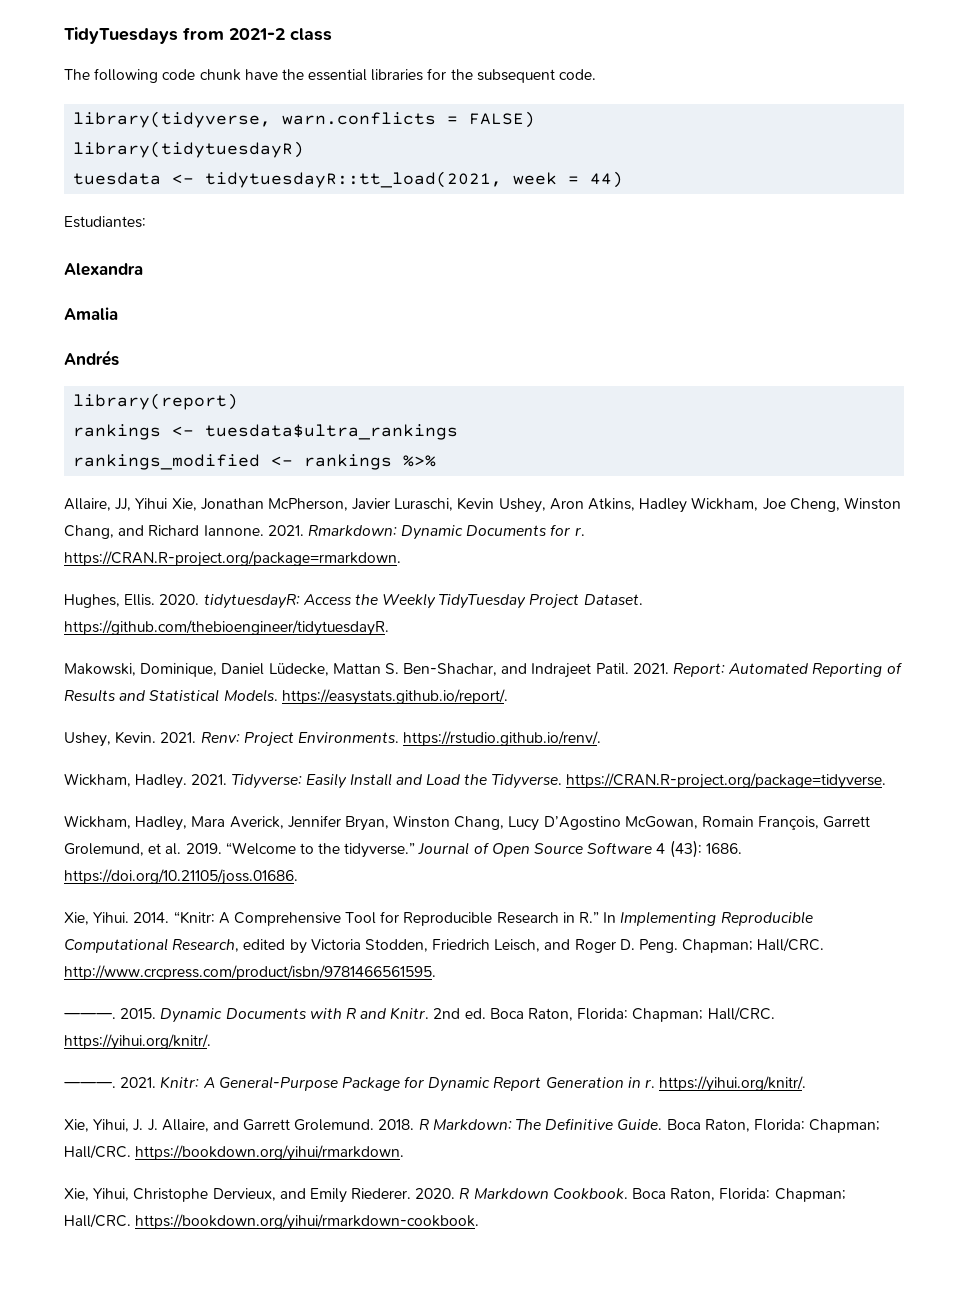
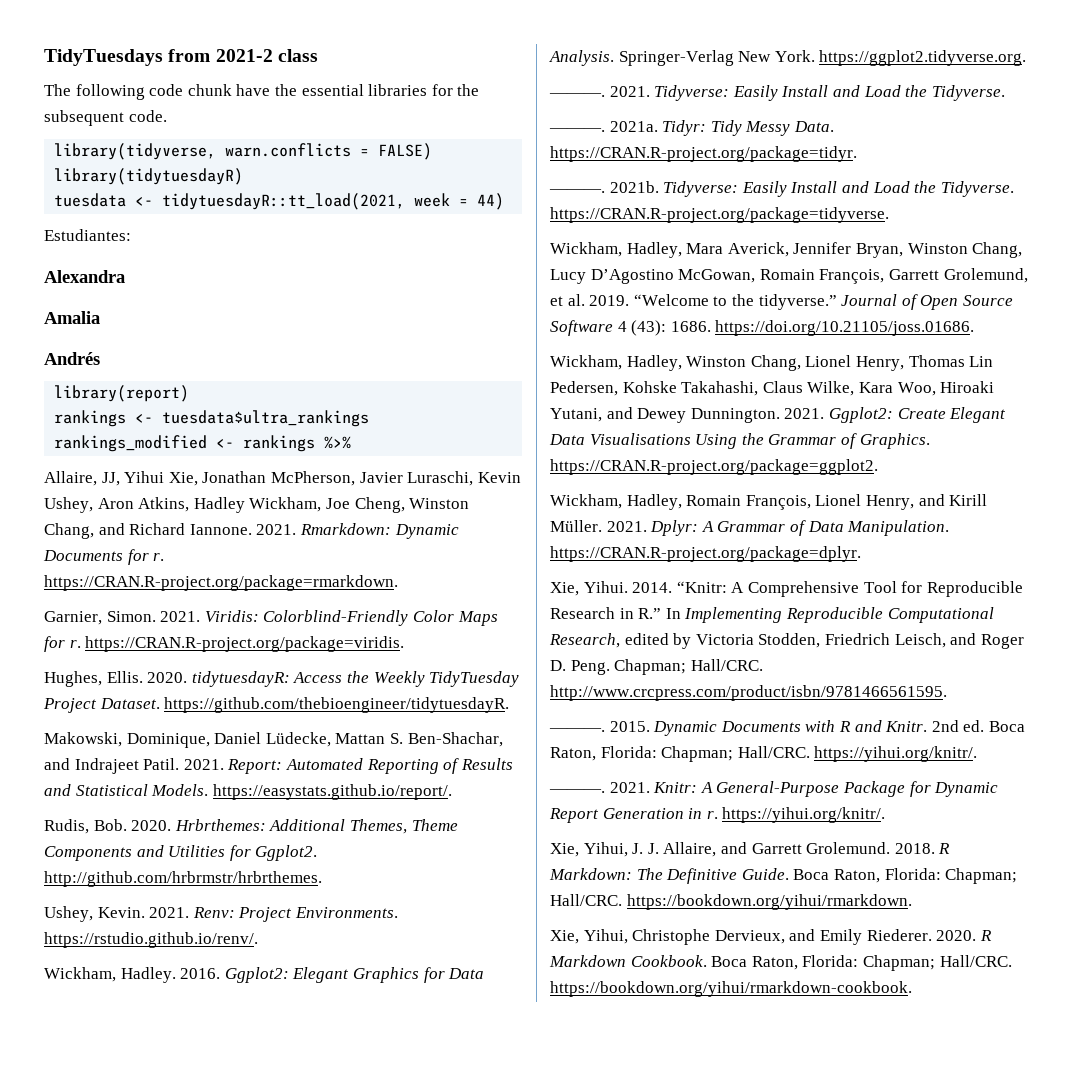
+ Garnier, Simon. 2021. Viridis: Colorblind-Friendly Color Maps for r. https://CRAN.R-project.org/package=viridis.
+ Rudis, Bob. 2020. Hrbrthemes: Additional Themes, Theme Components and Utilities for Ggplot2. http://github.com/hrbrmstr/hrbrthemes.
+ 2016. Ggplot2: Elegant Graphics for Data Analysis. Springer-Verlag New York. https://ggplot2.tidyverse.org.
+ ———.
- 2021. Tidyverse: Easily Install and Load the Tidyverse. https://CRAN.R-project.org/package=tidyverse.
+ 2021. Tidyverse: Easily Install and Load the Tidyverse.
+ ———. 2021a. Tidyr: Tidy Messy Data. https://CRAN.R-project.org/package=tidyr.
+ ———. 2021b. Tidyverse: Easily Install and Load the Tidyverse. https://CRAN.R-project.org/package=tidyverse.
+ Wickham, Hadley, Winston Chang, Lionel Henry, Thomas Lin Pedersen, Kohske Takahashi, Claus Wilke, Kara Woo, Hiroaki Yutani, and Dewey Dunnington. 2021. Ggplot2: Create Elegant Data Visualisations Using the Grammar of Graphics. https://CRAN.R-project.org/package=ggplot2.
+ Wickham, Hadley, Romain François, Lionel Henry, and Kirill Müller. 2021. Dplyr: A Grammar of Data Manipulation. https://CRAN.R-project.org/package=dplyr.

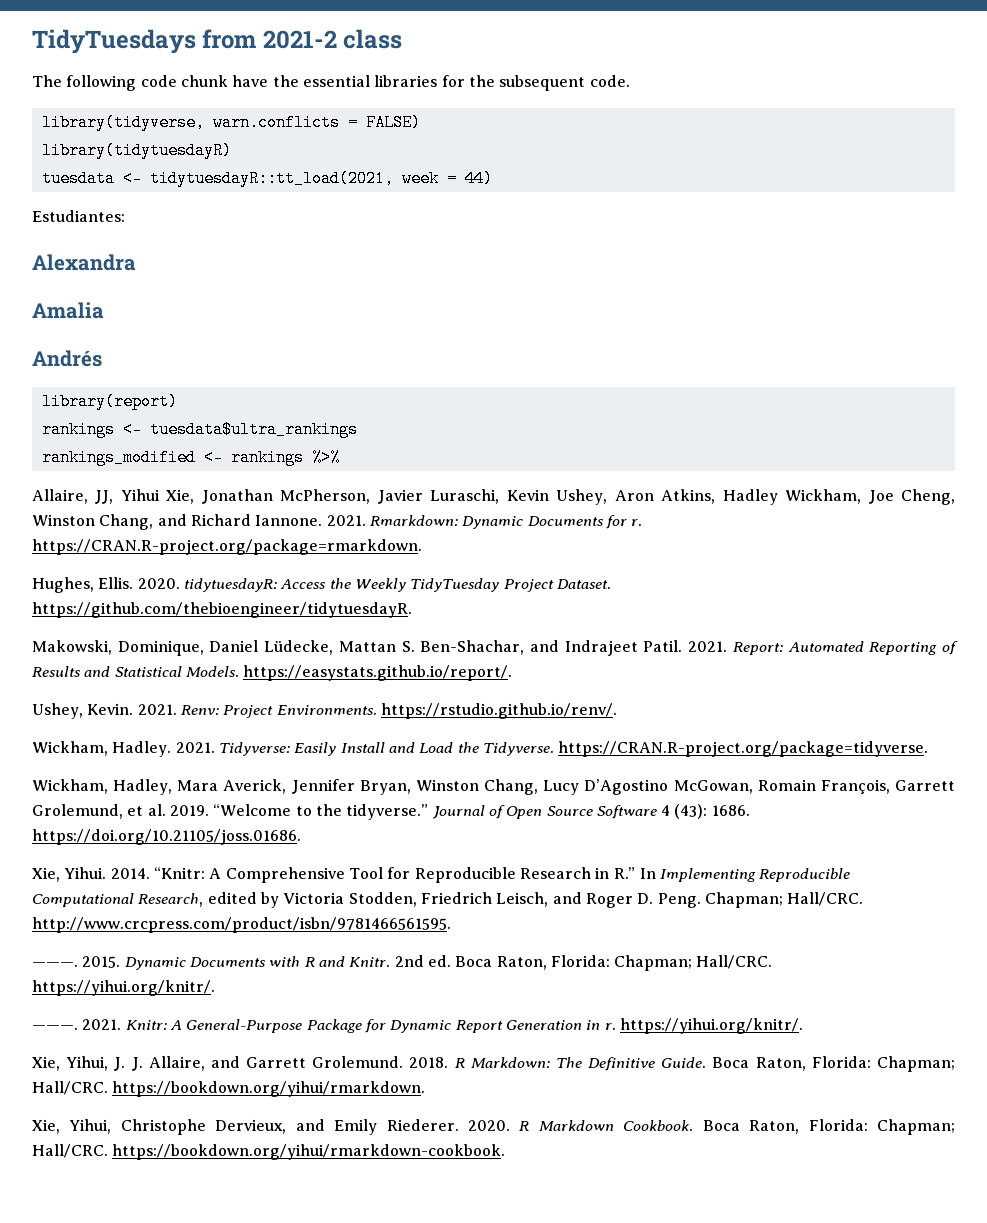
- Garnier, Simon. 2021. Viridis: Colorblind-Friendly Color Maps for r. https://CRAN.R-project.org/package=viridis.
- Rudis, Bob. 2020. Hrbrthemes: Additional Themes, Theme Components and Utilities for Ggplot2. http://github.com/hrbrmstr/hrbrthemes.
- 2016. Ggplot2: Elegant Graphics for Data Analysis. Springer-Verlag New York. https://ggplot2.tidyverse.org.
- ———.
- 2021. Tidyverse: Easily Install and Load the Tidyverse.
- ———. 2021a. Tidyr: Tidy Messy Data. https://CRAN.R-project.org/package=tidyr.
- ———. 2021b. Tidyverse: Easily Install and Load the Tidyverse. https://CRAN.R-project.org/package=tidyverse.
+ 2021. Tidyverse: Easily Install and Load the Tidyverse. https://CRAN.R-project.org/package=tidyverse.
- Wickham, Hadley, Winston Chang, Lionel Henry, Thomas Lin Pedersen, Kohske Takahashi, Claus Wilke, Kara Woo, Hiroaki Yutani, and Dewey Dunnington. 2021. Ggplot2: Create Elegant Data Visualisations Using the Grammar of Graphics. https://CRAN.R-project.org/package=ggplot2.
- Wickham, Hadley, Romain François, Lionel Henry, and Kirill Müller. 2021. Dplyr: A Grammar of Data Manipulation. https://CRAN.R-project.org/package=dplyr.

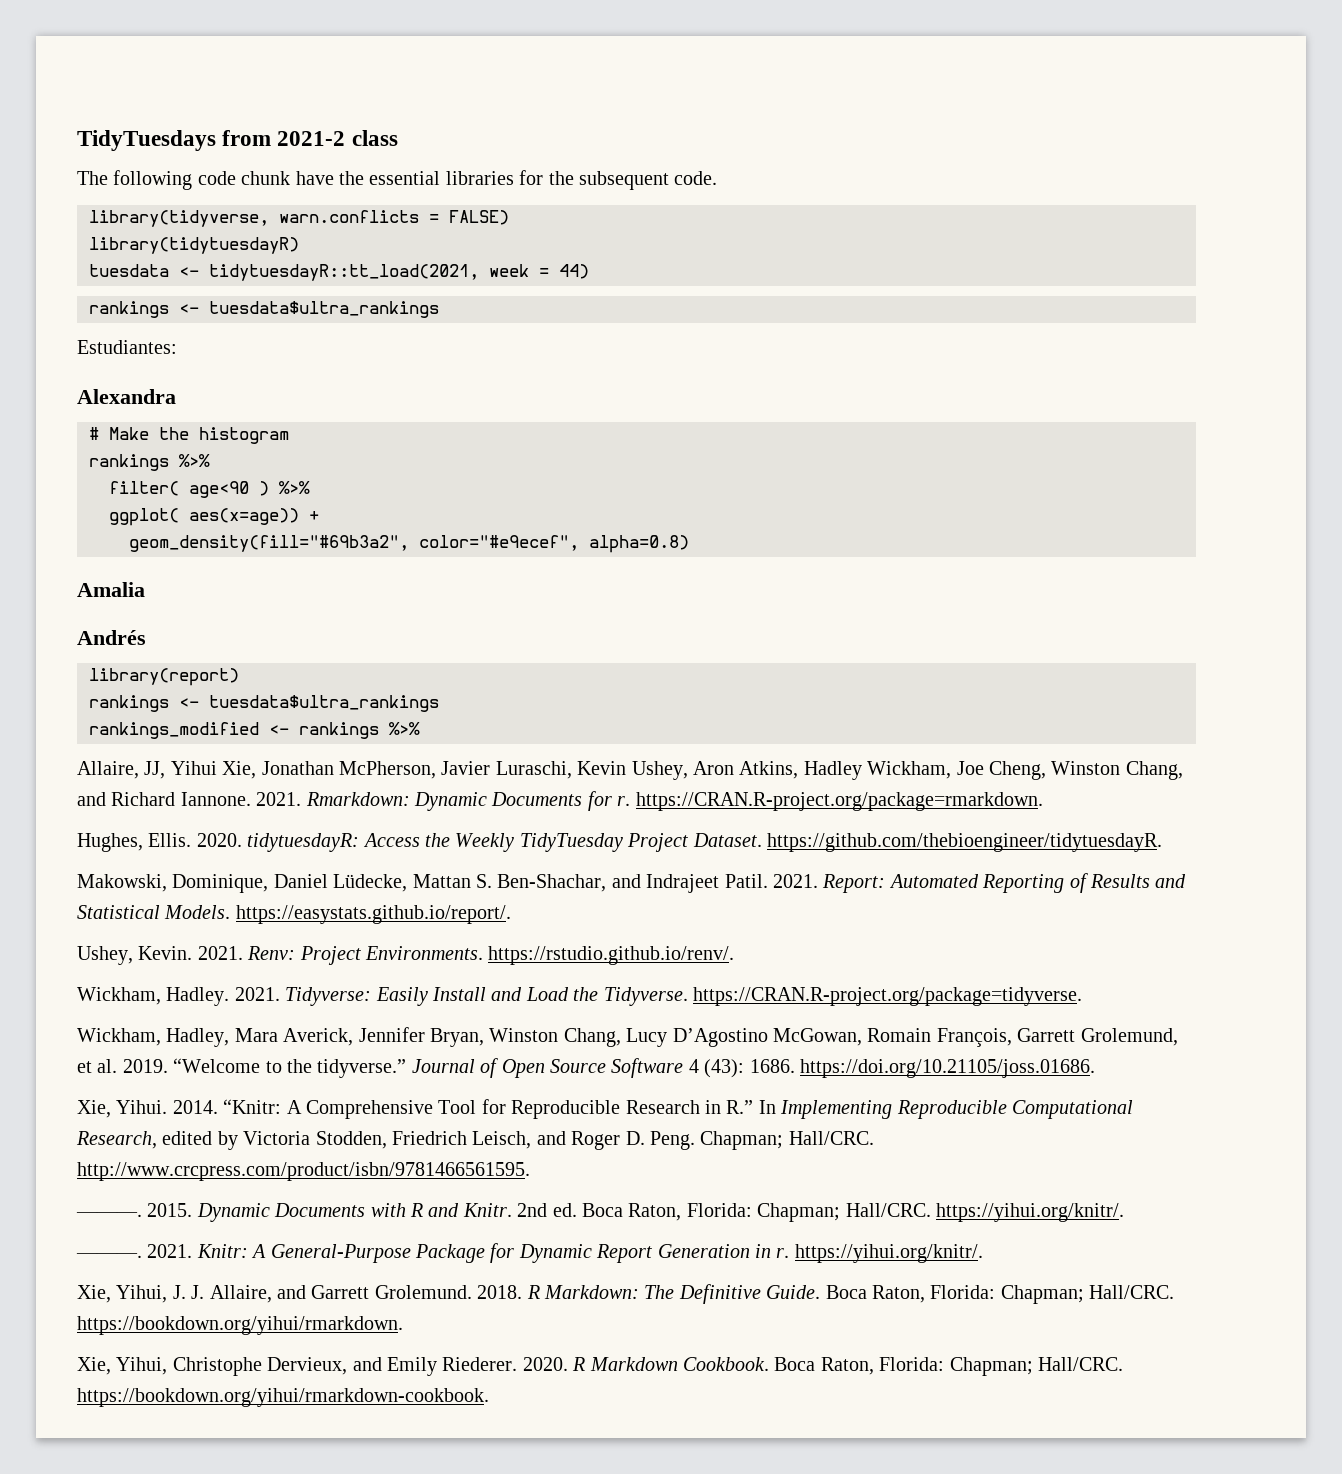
  tuesdata <- tidytuesdayR::tt_load(2021, week = 44)
+ rankings <- tuesdata$ultra_rankings
+ # Make the histogram
+ rankings %>%
+ filter( age<90 ) %>%
+ ggplot( aes(x=age)) +
+ geom_density(fill="#69b3a2", color="#e9ecef", alpha=0.8)

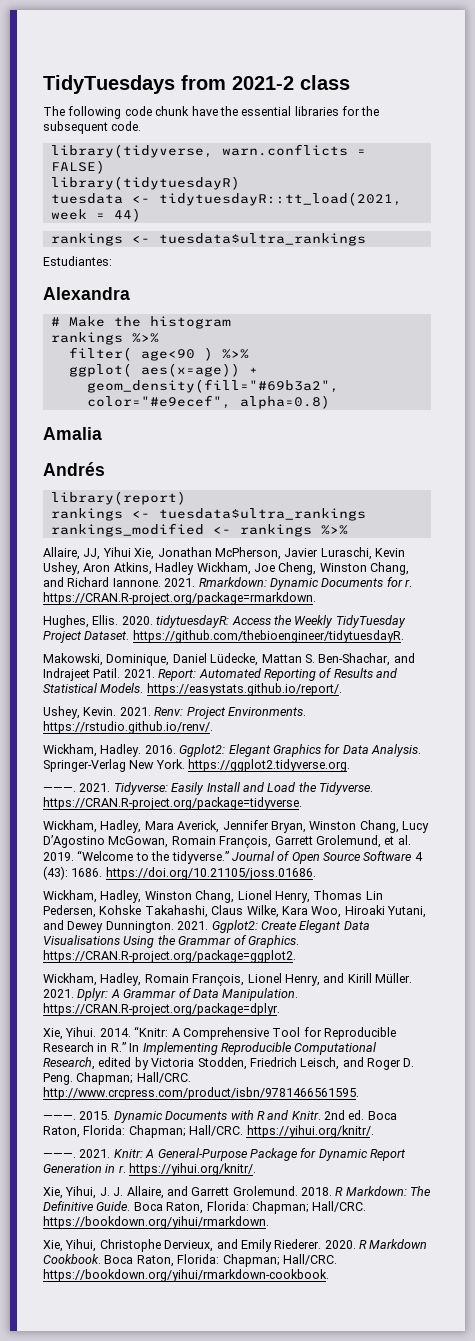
+ 2016. Ggplot2: Elegant Graphics for Data Analysis. Springer-Verlag New York. https://ggplot2.tidyverse.org.
+ ———.
+ Wickham, Hadley, Winston Chang, Lionel Henry, Thomas Lin Pedersen, Kohske Takahashi, Claus Wilke, Kara Woo, Hiroaki Yutani, and Dewey Dunnington. 2021. Ggplot2: Create Elegant Data Visualisations Using the Grammar of Graphics. https://CRAN.R-project.org/package=ggplot2.
+ Wickham, Hadley, Romain François, Lionel Henry, and Kirill Müller. 2021. Dplyr: A Grammar of Data Manipulation. https://CRAN.R-project.org/package=dplyr.

